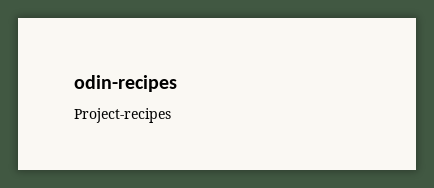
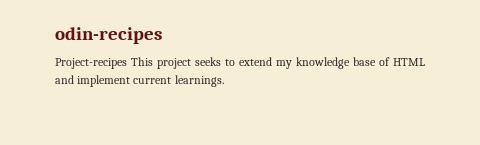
- Project-recipes
+ Project-recipes This project seeks to extend my knowledge base of HTML and implement current learnings.

